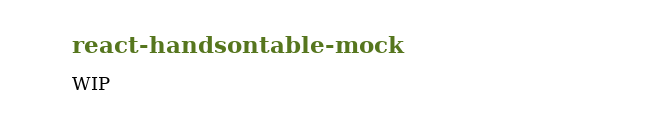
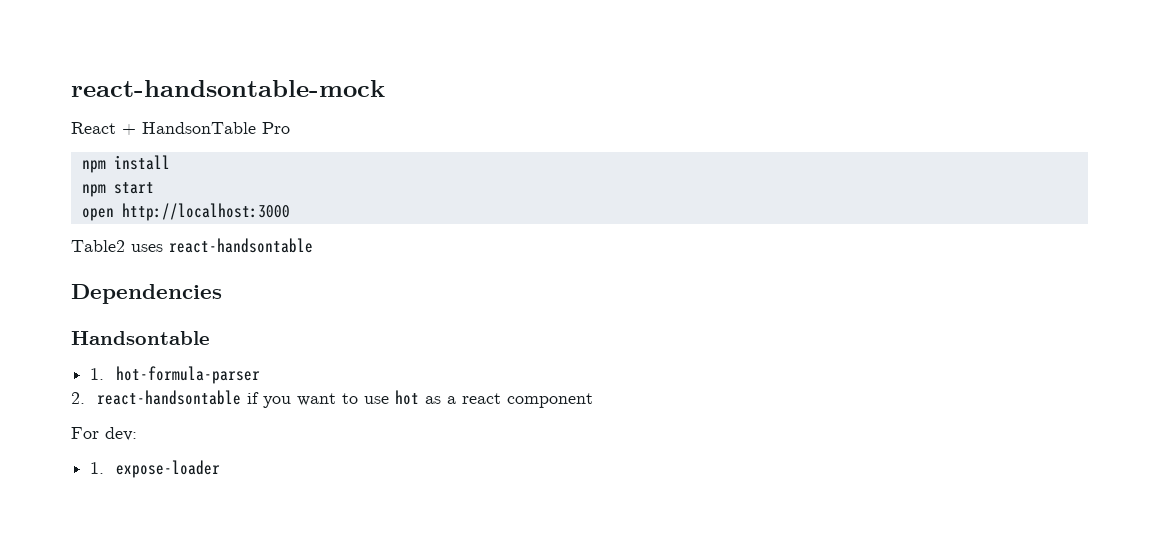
- WIP
+ React + HandsonTable Pro
+ npm install
+ npm start
+ open http://localhost:3000
+ Table2 uses react-handsontable
+ Dependencies
+ Handsontable
+ 1. hot-formula-parser
+ 2. react-handsontable if you want to use hot as a react component
+ For dev:
+ 1. expose-loader

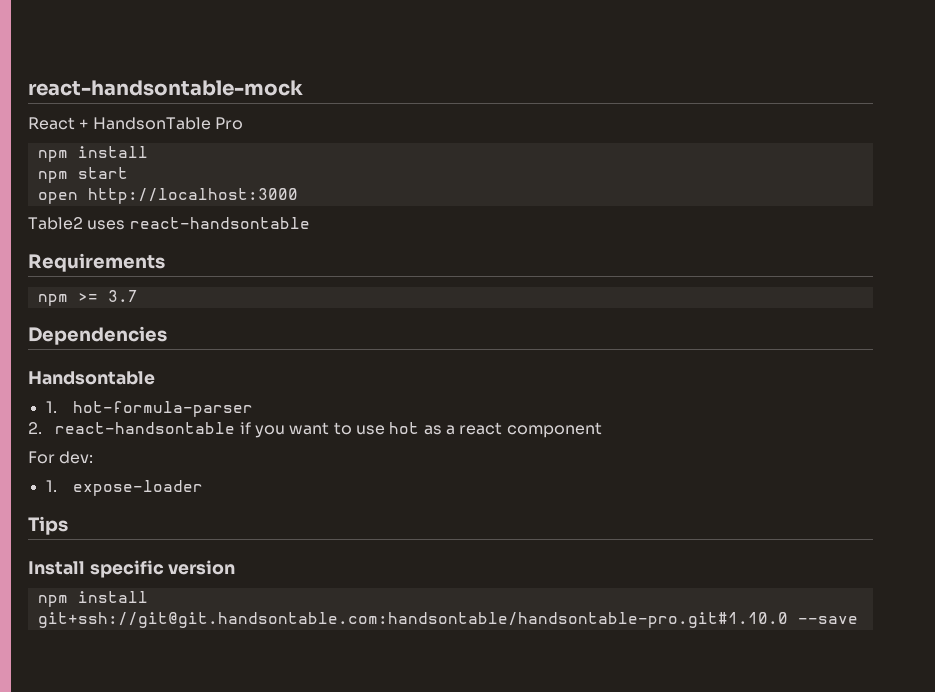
+ Requirements
+ npm >= 3.7
+ Tips
+ Install specific version
+ npm install git+ssh://git@git.handsontable.com:handsontable/handsontable-pro.git#1.10.0 --save

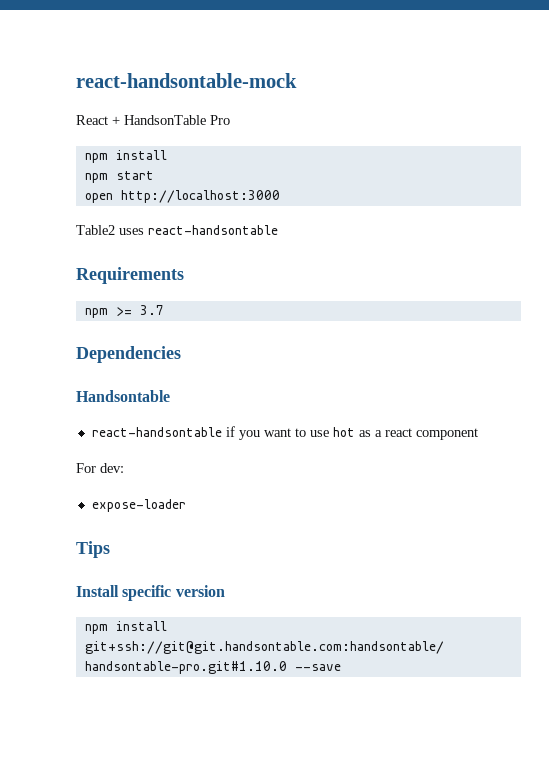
- 1. hot-formula-parser
- 2. react-handsontable if you want to use hot as a react component
+ react-handsontable if you want to use hot as a react component
- 1. expose-loader
+ expose-loader

